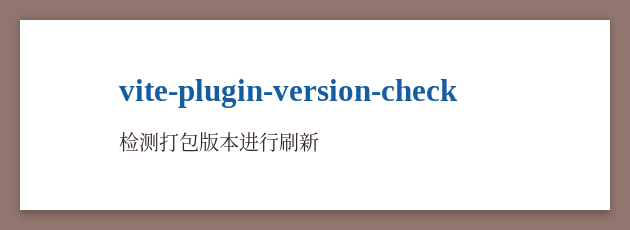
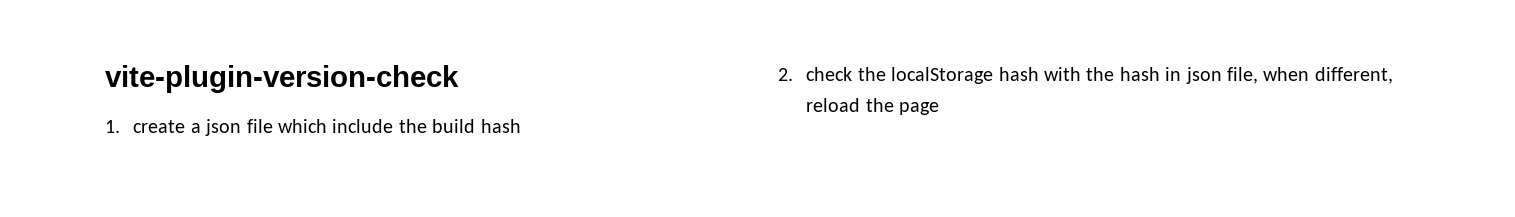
- 检测打包版本进行刷新
+ 1. create a json file which include the build hash
+ 2. check the localStorage hash with the hash in json file, when different, reload the page

